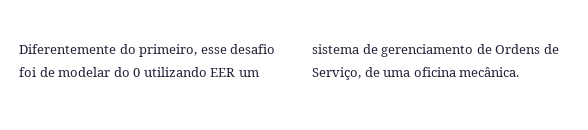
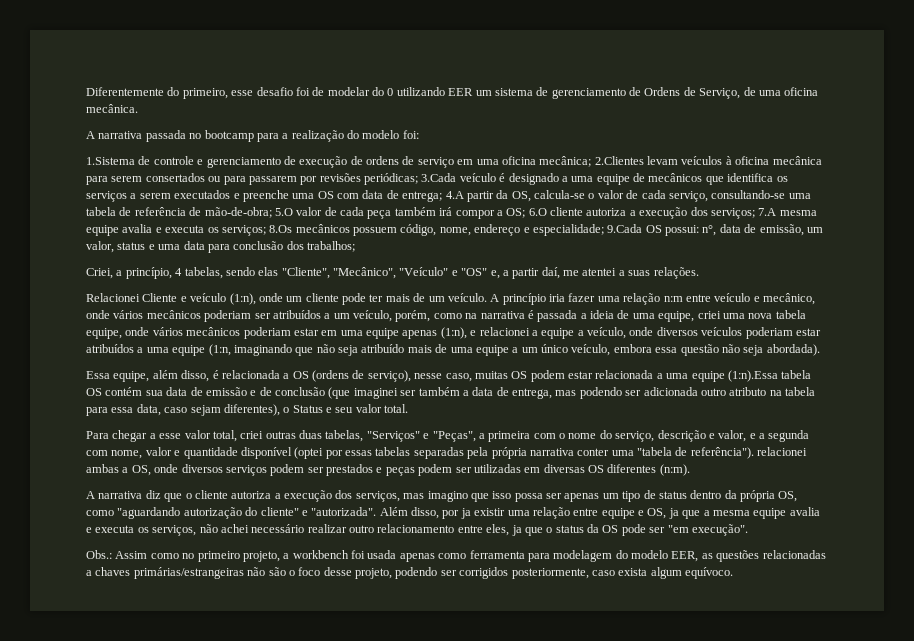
+ A narrativa passada no bootcamp para a realização do modelo foi:
+ 1.Sistema de controle e gerenciamento de execução de ordens de serviço em uma oficina mecânica; 2.Clientes levam veículos à oficina mecânica para serem consertados ou para passarem por revisões periódicas; 3.Cada veículo é designado a uma equipe de mecânicos que identifica os serviços a serem executados e preenche uma OS com data de entrega; 4.A partir da OS, calcula-se o valor de cada serviço, consultando-se uma tabela de referência de mão-de-obra; 5.O valor de cada peça também irá compor a OS; 6.O cliente autoriza a execução dos serviços; 7.A mesma equipe avalia e executa os serviços; 8.Os mecânicos possuem código, nome, endereço e especialidade; 9.Cada OS possui: n°, data de emissão, um valor, status e uma data para conclusão dos trabalhos;
+ Criei, a princípio, 4 tabelas, sendo elas "Cliente", "Mecânico", "Veículo" e "OS" e, a partir daí, me atentei a suas relações.
+ Relacionei Cliente e veículo (1:n), onde um cliente pode ter mais de um veículo. A princípio iria fazer uma relação n:m entre veículo e mecânico, onde vários mecânicos poderiam ser atribuídos a um veículo, porém, como na narrativa é passada a ideia de uma equipe, criei uma nova tabela equipe, onde vários mecânicos poderiam estar em uma equipe apenas (1:n), e relacionei a equipe a veículo, onde diversos veículos poderiam estar atribuídos a uma equipe (1:n, imaginando que não seja atribuído mais de uma equipe a um único veículo, embora essa questão não seja abordada).
+ Essa equipe, além disso, é relacionada a OS (ordens de serviço), nesse caso, muitas OS podem estar relacionada a uma equipe (1:n).Essa tabela OS contém sua data de emissão e de conclusão (que imaginei ser também a data de entrega, mas podendo ser adicionada outro atributo na tabela para essa data, caso sejam diferentes), o Status e seu valor total.
+ Para chegar a esse valor total, criei outras duas tabelas, "Serviços" e "Peças", a primeira com o nome do serviço, descrição e valor, e a segunda com nome, valor e quantidade disponível (optei por essas tabelas separadas pela própria narrativa conter uma "tabela de referência"). relacionei ambas a OS, onde diversos serviços podem ser prestados e peças podem ser utilizadas em diversas OS diferentes (n:m).
+ A narrativa diz que o cliente autoriza a execução dos serviços, mas imagino que isso possa ser apenas um tipo de status dentro da própria OS, como "aguardando autorização do cliente" e "autorizada". Além disso, por ja existir uma relação entre equipe e OS, ja que a mesma equipe avalia e executa os serviços, não achei necessário realizar outro relacionamento entre eles, ja que o status da OS pode ser "em execução".
+ Obs.: Assim como no primeiro projeto, a workbench foi usada apenas como ferramenta para modelagem do modelo EER, as questões relacionadas a chaves primárias/estrangeiras não são o foco desse projeto, podendo ser corrigidos posteriormente, caso exista algum equívoco.

